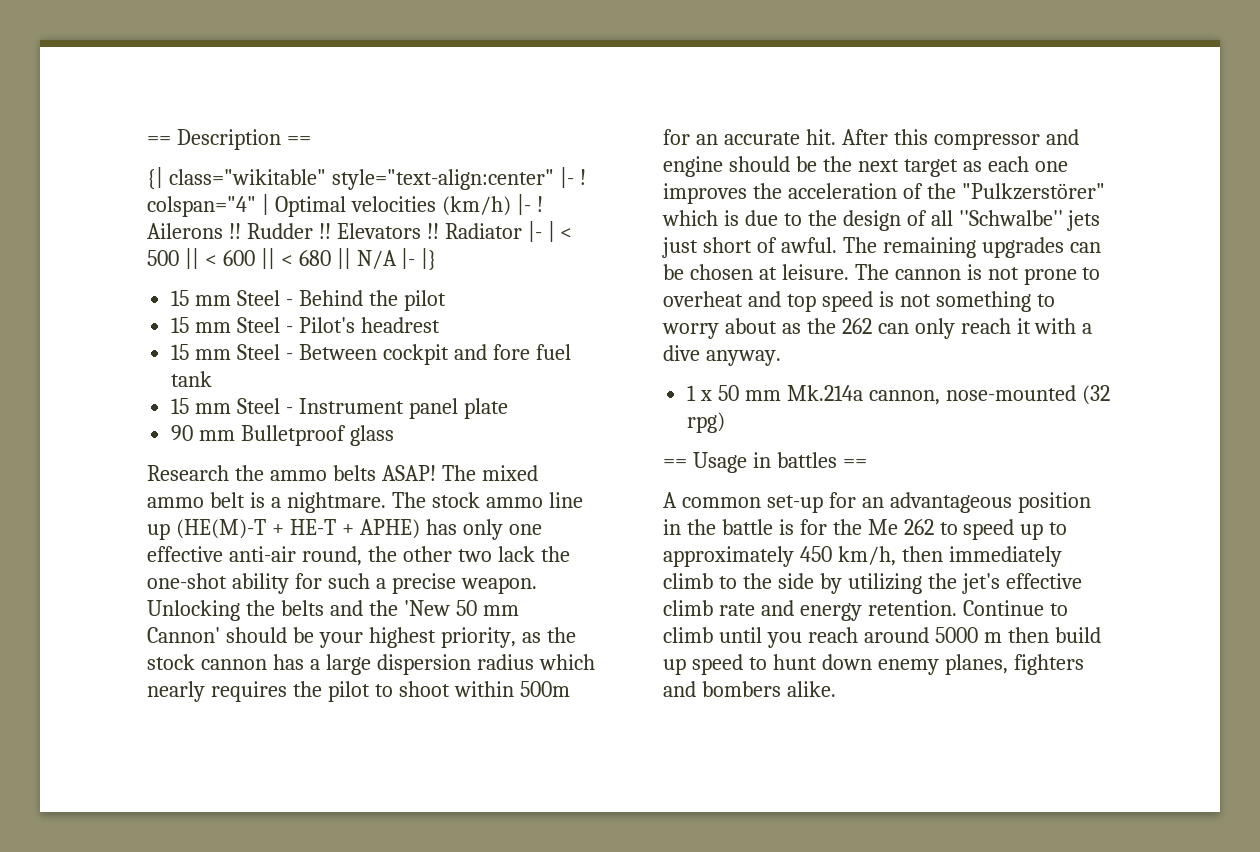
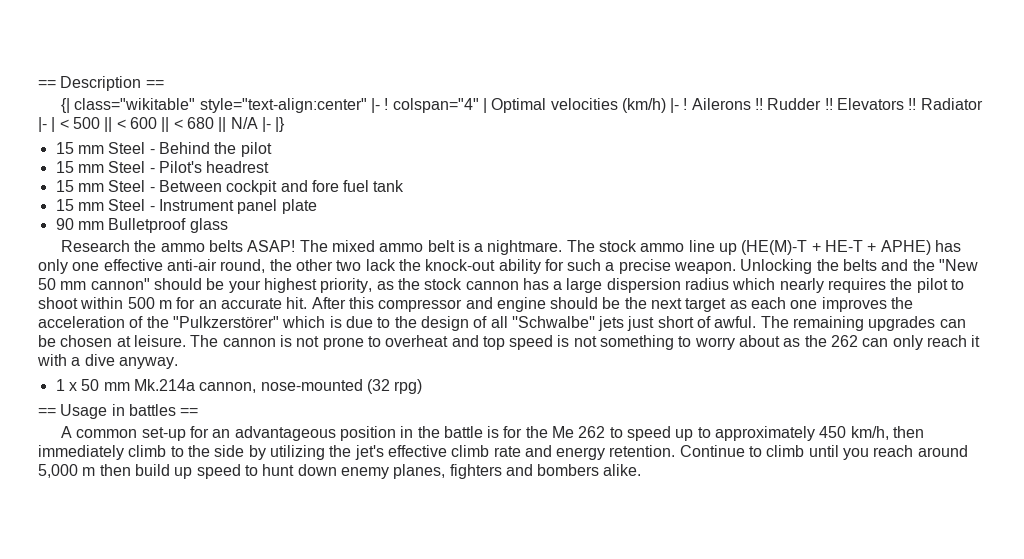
- The stock ammo line up (HE(M)-T + HE-T + APHE) has only one effective anti-air round, the other two lack the one-shot ability for such a precise weapon.
+ The stock ammo line up (HE(M)-T + HE-T + APHE) has only one effective anti-air round, the other two lack the knock-out ability for such a precise weapon.
- Unlocking the belts and the 'New 50 mm Cannon' should be your highest priority, as the stock cannon has a large dispersion radius which nearly requires the pilot to shoot within 500m for an accurate hit.
+ Unlocking the belts and the "New 50 mm cannon" should be your highest priority, as the stock cannon has a large dispersion radius which nearly requires the pilot to shoot within 500 m for an accurate hit.
- Continue to climb until you reach around 5000 m then build up speed to hunt down enemy planes, fighters and bombers alike.
+ Continue to climb until you reach around 5,000 m then build up speed to hunt down enemy planes, fighters and bombers alike.

